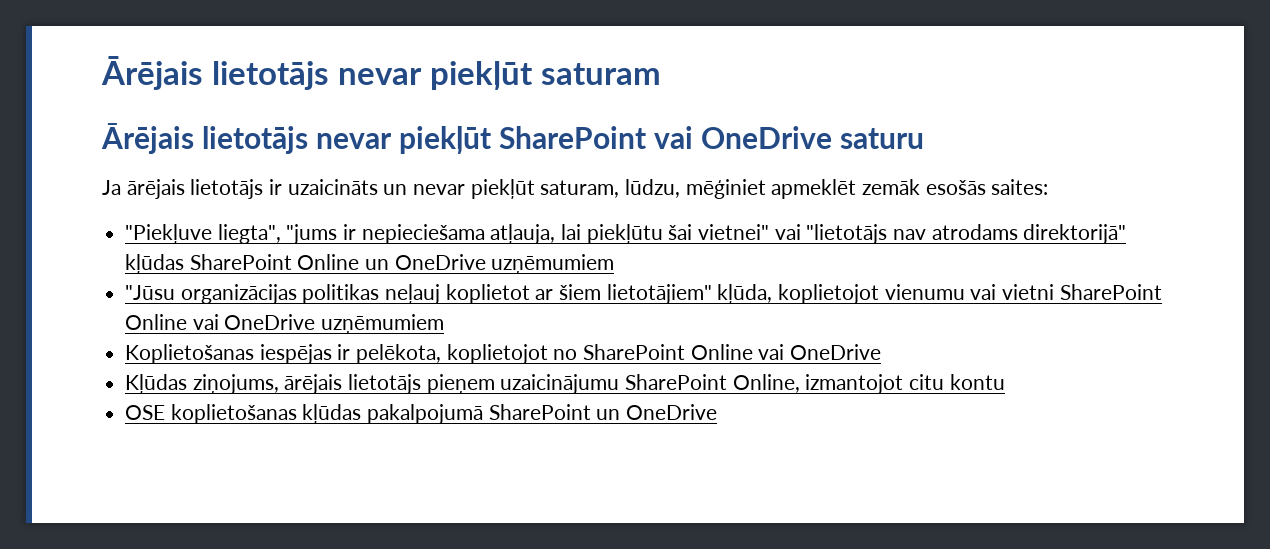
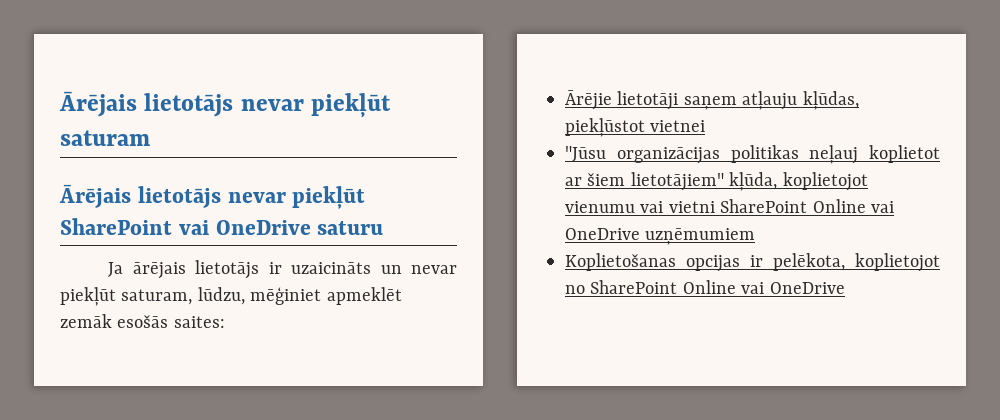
- "Piekļuve liegta", "jums ir nepieciešama atļauja, lai piekļūtu šai vietnei" vai "lietotājs nav atrodams direktorijā" kļūdas SharePoint Online un OneDrive uzņēmumiem
+ Ārējie lietotāji saņem atļauju kļūdas, piekļūstot vietnei
- Koplietošanas iespējas ir pelēkota, koplietojot no SharePoint Online vai OneDrive
+ Koplietošanas opcijas ir pelēkota, koplietojot no SharePoint Online vai OneDrive
- Kļūdas ziņojums, ārējais lietotājs pieņem uzaicinājumu SharePoint Online, izmantojot citu kontu
- OSE koplietošanas kļūdas pakalpojumā SharePoint un OneDrive

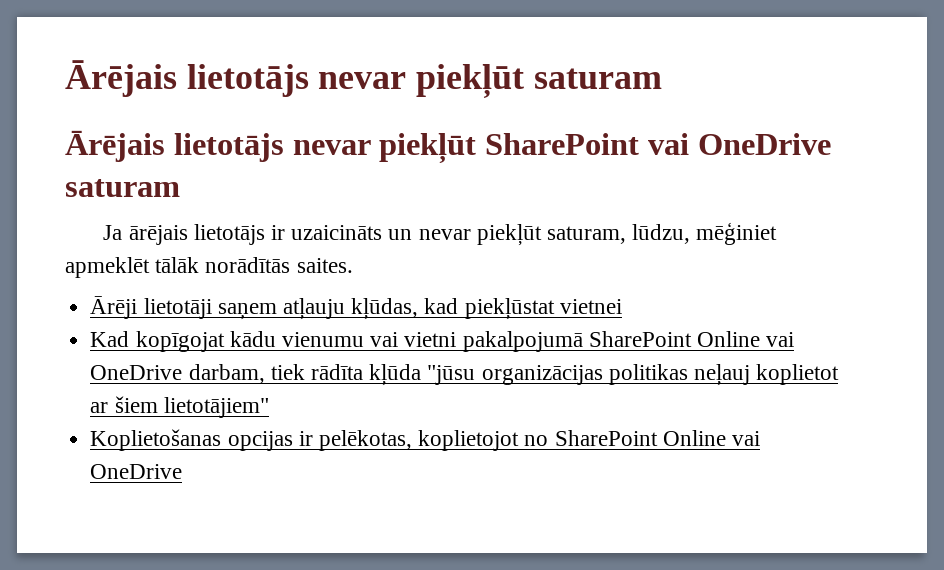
- Ārējais lietotājs nevar piekļūt SharePoint vai OneDrive saturu
+ Ārējais lietotājs nevar piekļūt SharePoint vai OneDrive saturam
- Ja ārējais lietotājs ir uzaicināts un nevar piekļūt saturam, lūdzu, mēģiniet apmeklēt zemāk esošās saites:
- Ārējie lietotāji saņem atļauju kļūdas, piekļūstot vietnei
+ Ja ārējais lietotājs ir uzaicināts un nevar piekļūt saturam, lūdzu, mēģiniet apmeklēt tālāk norādītās saites.
+ Ārēji lietotāji saņem atļauju kļūdas, kad piekļūstat vietnei
- "Jūsu organizācijas politikas neļauj koplietot ar šiem lietotājiem" kļūda, koplietojot vienumu vai vietni SharePoint Online vai OneDrive uzņēmumiem
+ Kad kopīgojat kādu vienumu vai vietni pakalpojumā SharePoint Online vai OneDrive darbam, tiek rādīta kļūda "jūsu organizācijas politikas neļauj koplietot ar šiem lietotājiem"
- Koplietošanas opcijas ir pelēkota, koplietojot no SharePoint Online vai OneDrive
+ Koplietošanas opcijas ir pelēkotas, koplietojot no SharePoint Online vai OneDrive

